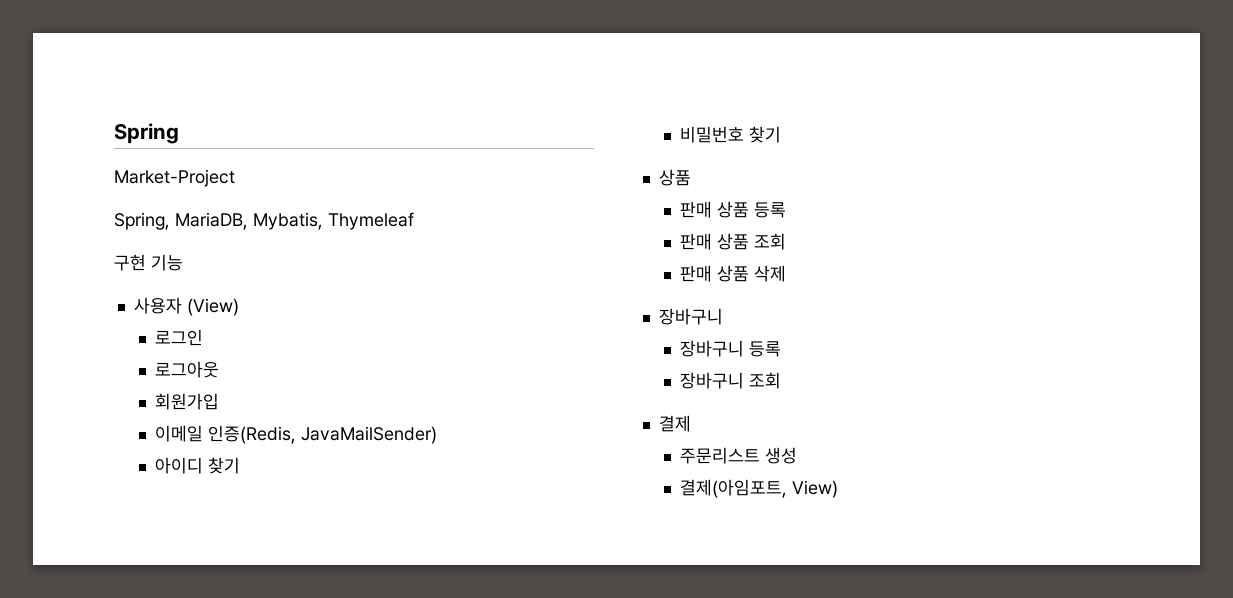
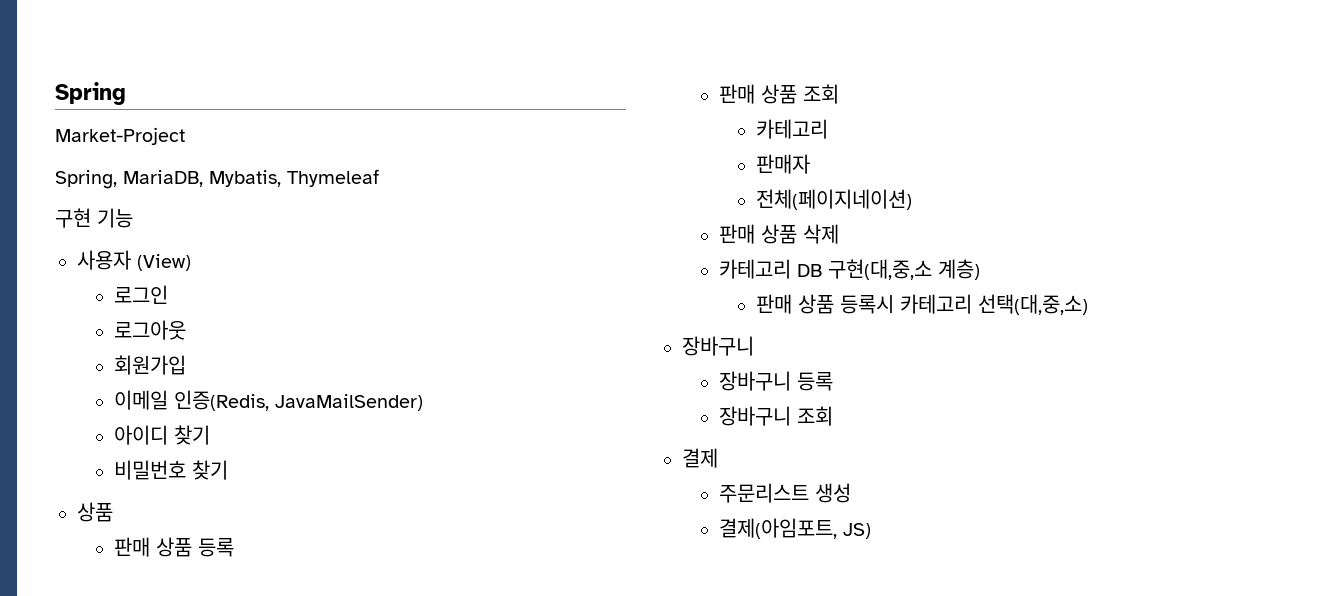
  판매 상품 조회
+ 카테고리
+ 판매자
+ 전체(페이지네이션)
+ 카테고리 DB 구현(대,중,소 계층)
+ 판매 상품 등록시 카테고리 선택(대,중,소)
- 결제(아임포트, View)
+ 결제(아임포트, JS)

